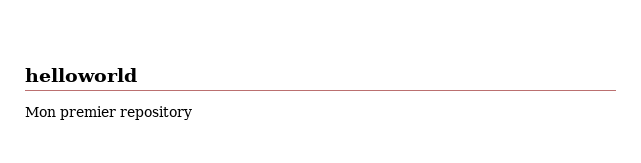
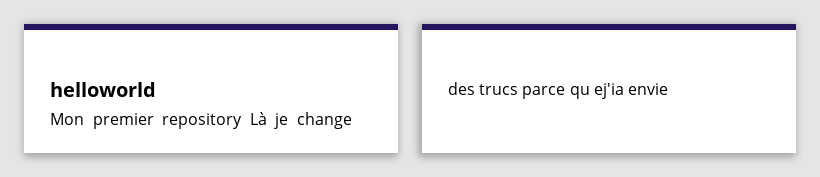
- Mon premier repository
+ Mon premier repository Là je change des trucs parce qu ej'ia envie

